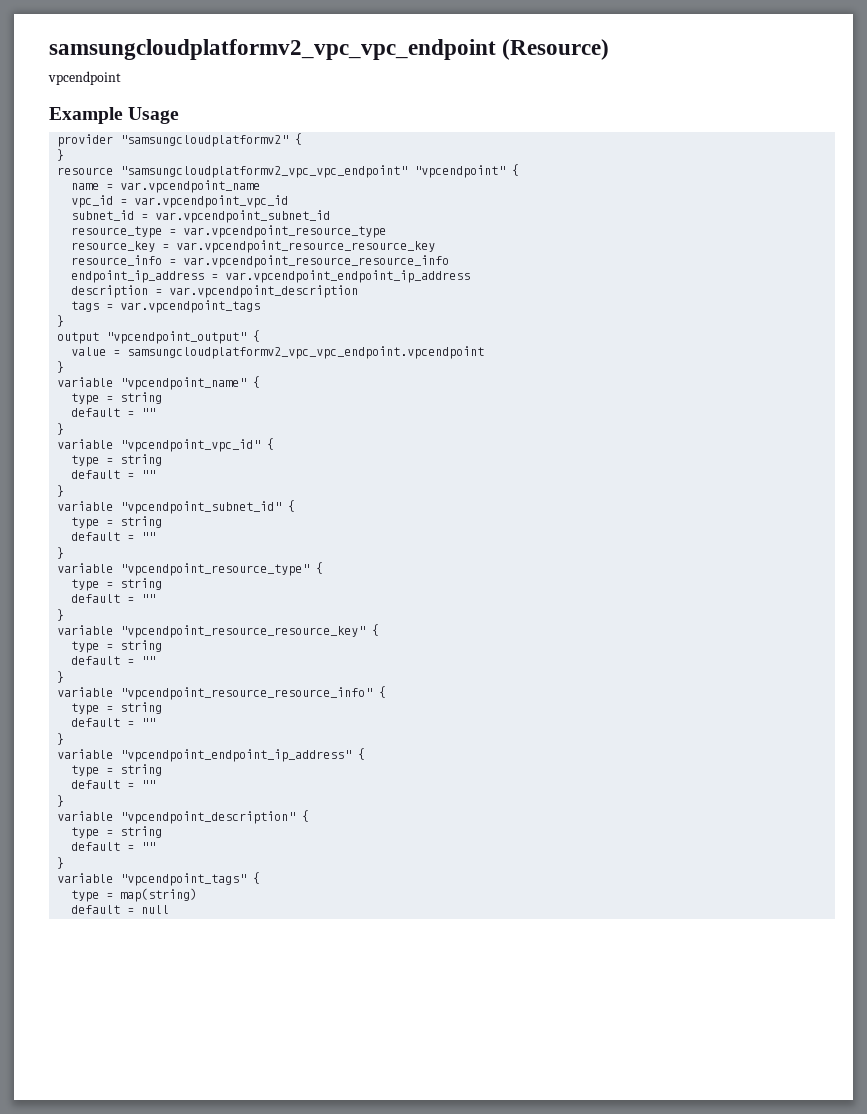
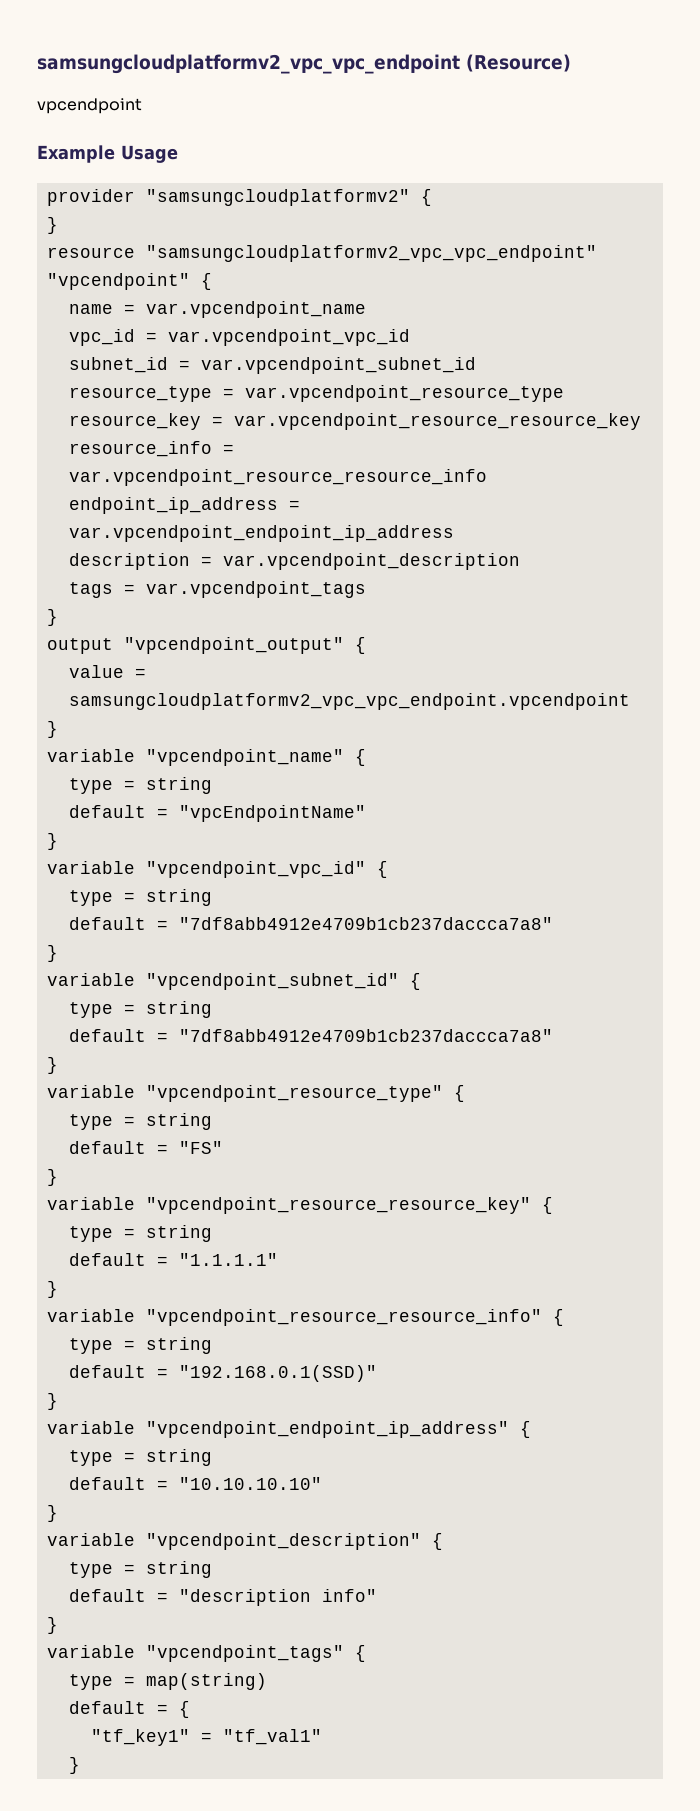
  variable "vpcendpoint_name" {
  type = string
- default = ""
+ default = "vpcEndpointName"
  variable "vpcendpoint_vpc_id" {
  type = string
- default = ""
+ default = "7df8abb4912e4709b1cb237daccca7a8"
  variable "vpcendpoint_subnet_id" {
  type = string
- default = ""
+ default = "7df8abb4912e4709b1cb237daccca7a8"
  variable "vpcendpoint_resource_type" {
  type = string
- default = ""
+ default = "FS"
  variable "vpcendpoint_resource_resource_key" {
  type = string
- default = ""
+ default = "1.1.1.1"
  variable "vpcendpoint_resource_resource_info" {
  type = string
- default = ""
+ default = "192.168.0.1(SSD)"
  variable "vpcendpoint_endpoint_ip_address" {
  type = string
- default = ""
+ default = "10.10.10.10"
  variable "vpcendpoint_description" {
  type = string
- default = ""
+ default = "description info"
- default = null
+ default = {
+ "tf_key1" = "tf_val1"
+ }

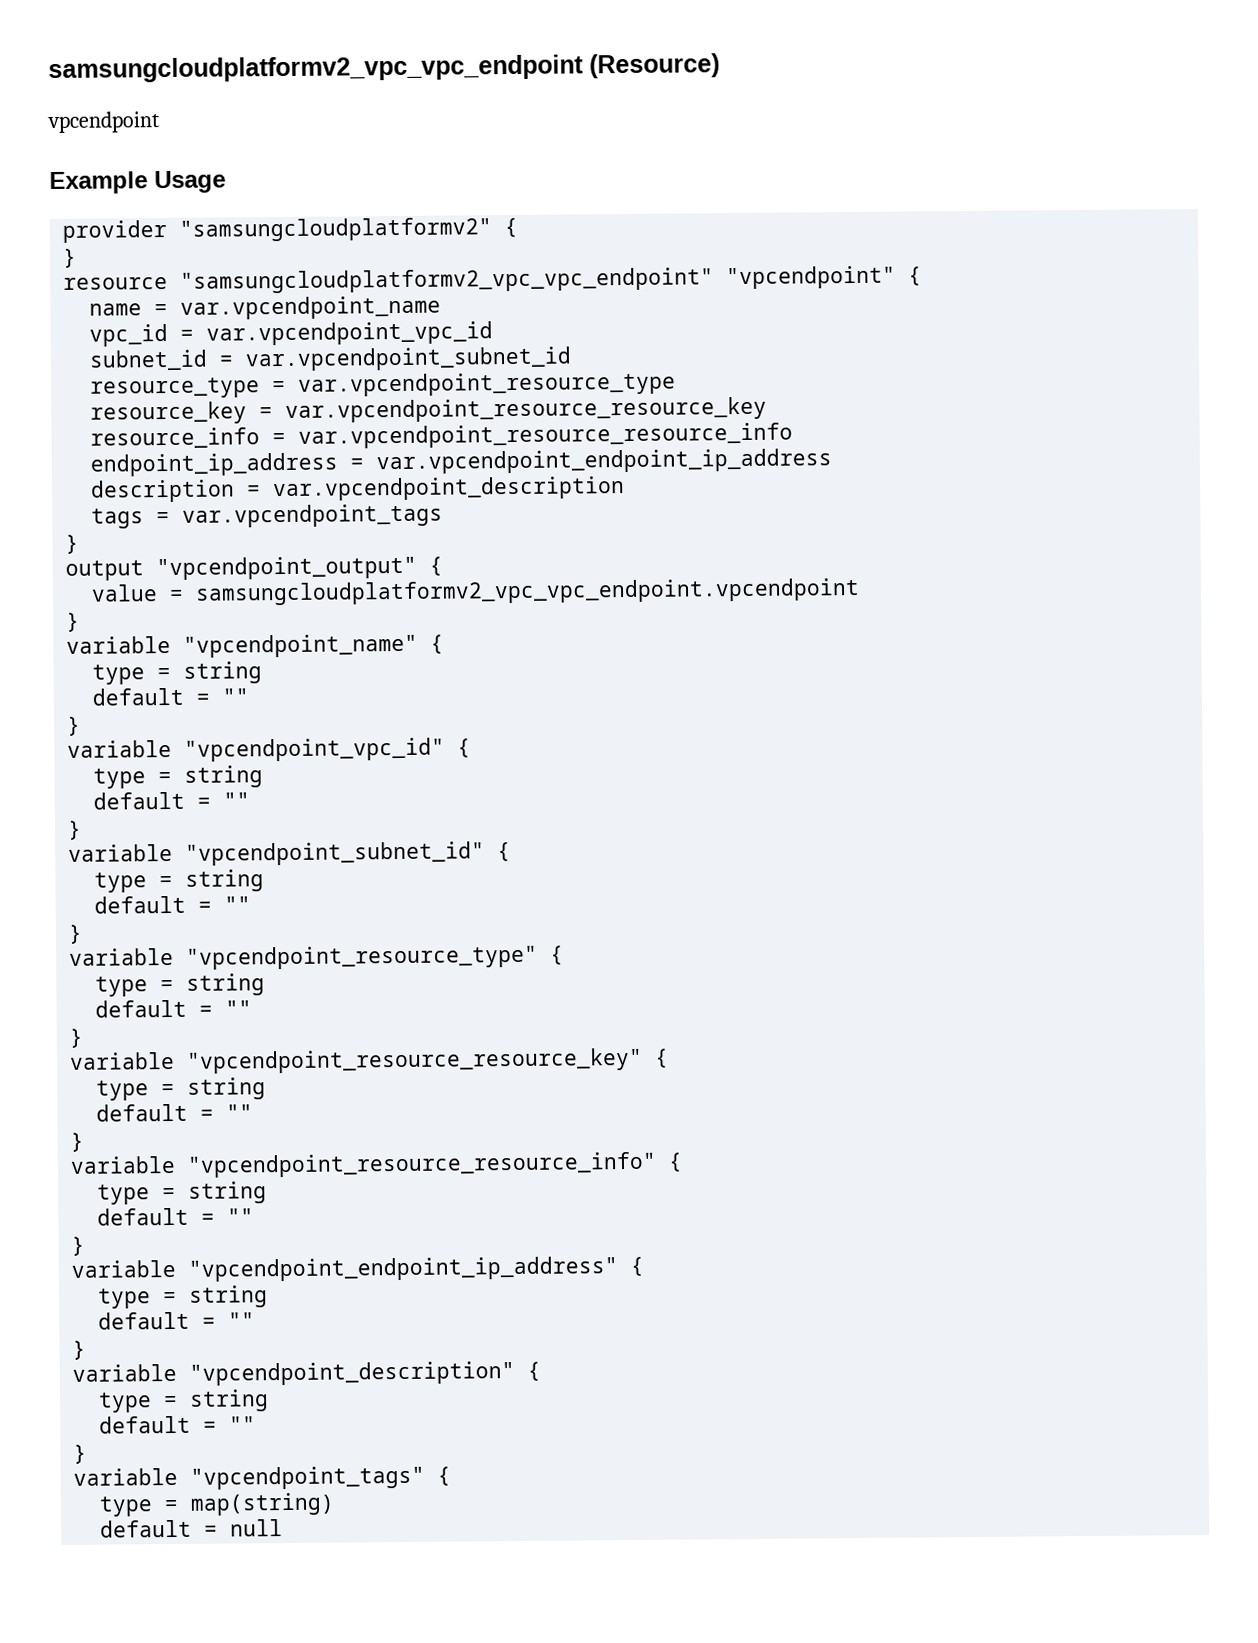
  variable "vpcendpoint_name" {
  type = string
- default = "vpcEndpointName"
+ default = ""
  variable "vpcendpoint_vpc_id" {
  type = string
- default = "7df8abb4912e4709b1cb237daccca7a8"
+ default = ""
  variable "vpcendpoint_subnet_id" {
  type = string
- default = "7df8abb4912e4709b1cb237daccca7a8"
+ default = ""
  variable "vpcendpoint_resource_type" {
  type = string
- default = "FS"
+ default = ""
  variable "vpcendpoint_resource_resource_key" {
  type = string
- default = "1.1.1.1"
+ default = ""
  variable "vpcendpoint_resource_resource_info" {
  type = string
- default = "192.168.0.1(SSD)"
+ default = ""
  variable "vpcendpoint_endpoint_ip_address" {
  type = string
- default = "10.10.10.10"
+ default = ""
  variable "vpcendpoint_description" {
  type = string
- default = "description info"
+ default = ""
- default = {
- "tf_key1" = "tf_val1"
- }
+ default = null

